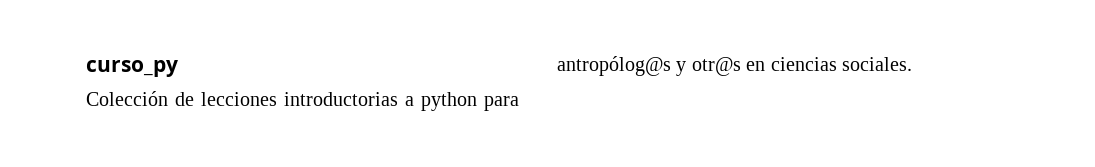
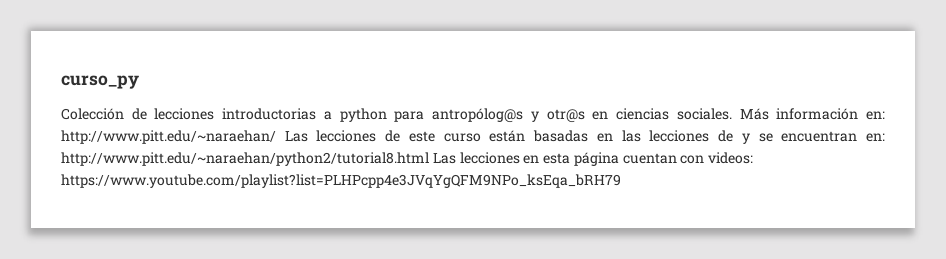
+ Más información en: http://www.pitt.edu/~naraehan/ Las lecciones de este curso están basadas en las lecciones de y se encuentran en: http://www.pitt.edu/~naraehan/python2/tutorial8.html Las lecciones en esta página cuentan con videos: https://www.youtube.com/playlist?list=PLHPcpp4e3JVqYgQFM9NPo_ksEqa_bRH79

